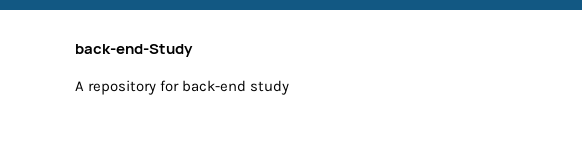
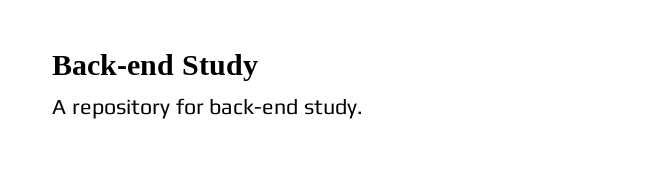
- back-end-Study
+ Back-end Study
- A repository for back-end study
+ A repository for back-end study.

